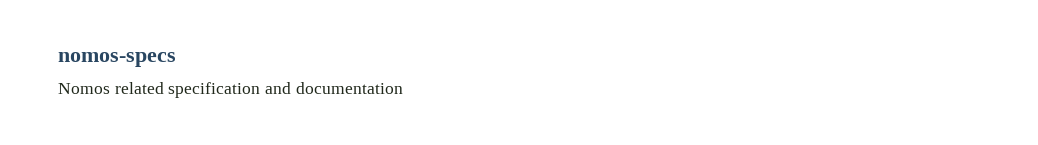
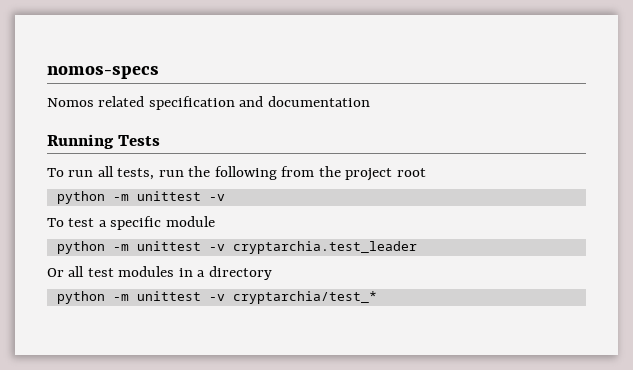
+ Running Tests
+ To run all tests, run the following from the project root
+ python -m unittest -v
+ To test a specific module
+ python -m unittest -v cryptarchia.test_leader
+ Or all test modules in a directory
+ python -m unittest -v cryptarchia/test_*

